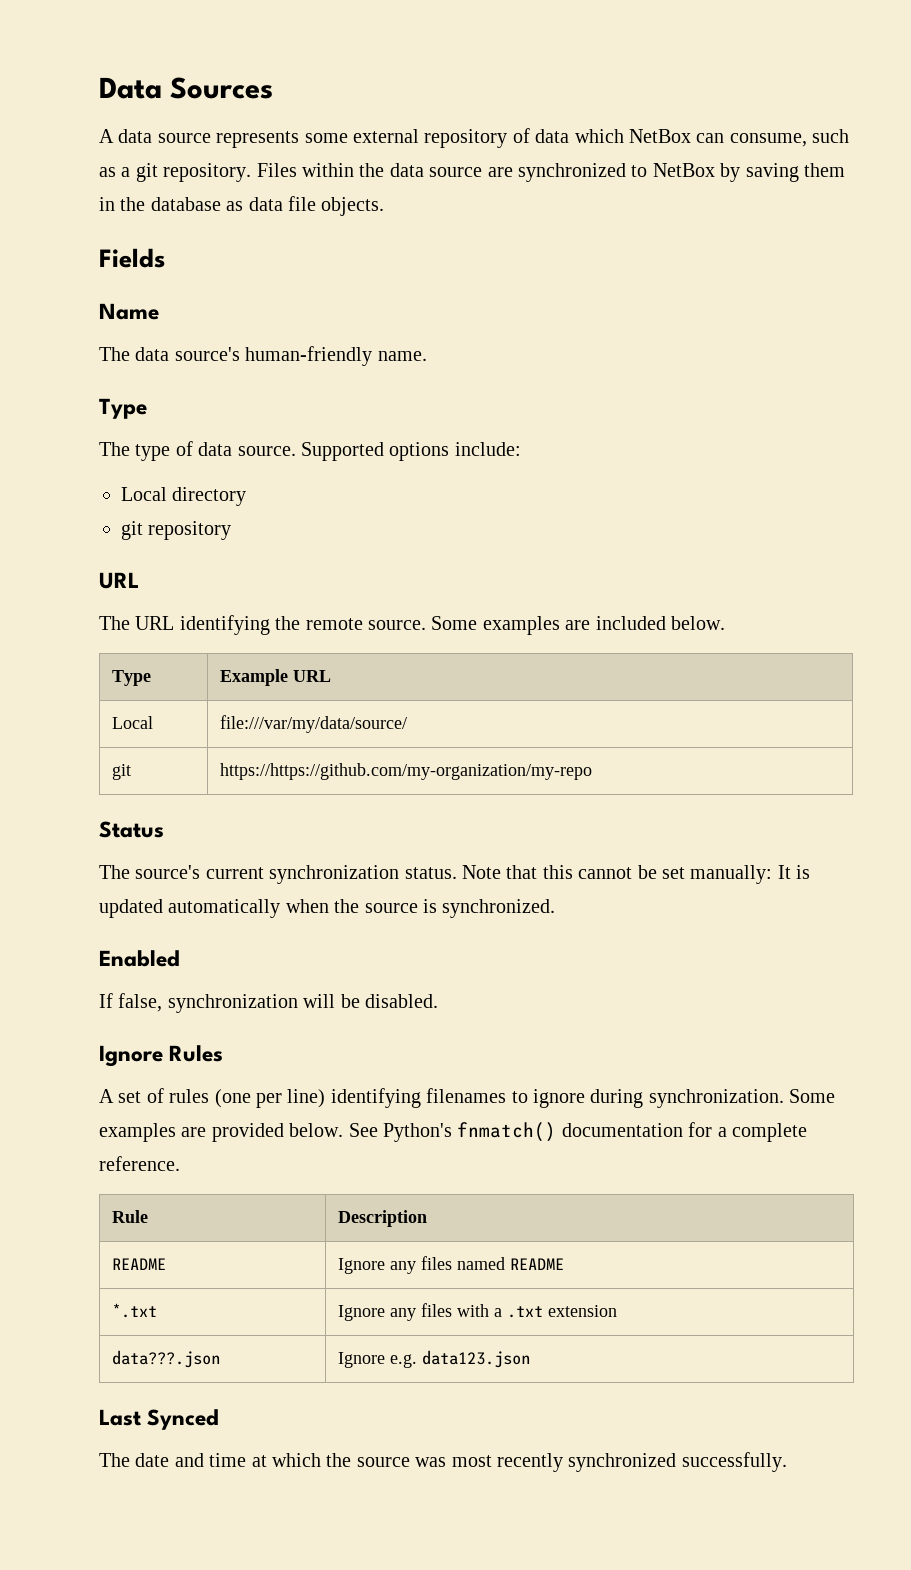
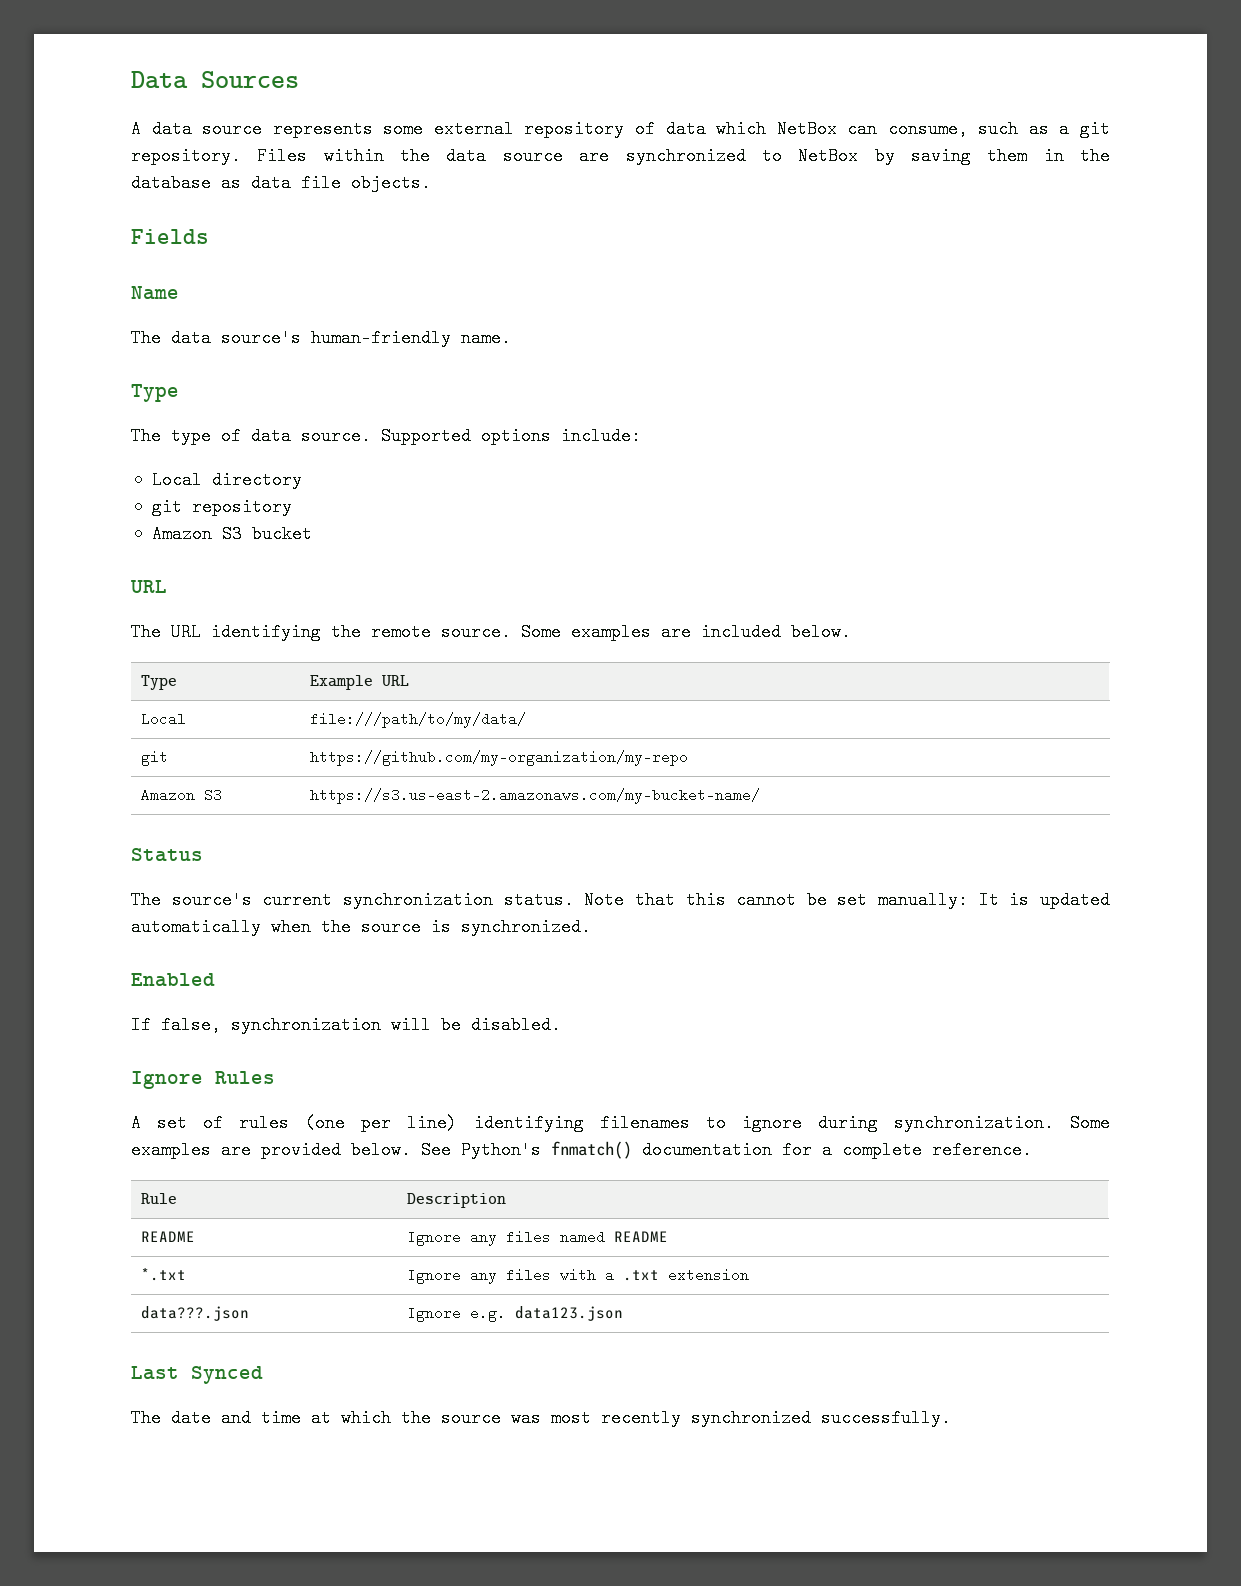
+ Amazon S3 bucket
- Local | file:///var/my/data/source/
+ Local | file:///path/to/my/data/
- git | https://https://github.com/my-organization/my-repo
+ git | https://github.com/my-organization/my-repo
+ Amazon S3 | https://s3.us-east-2.amazonaws.com/my-bucket-name/

